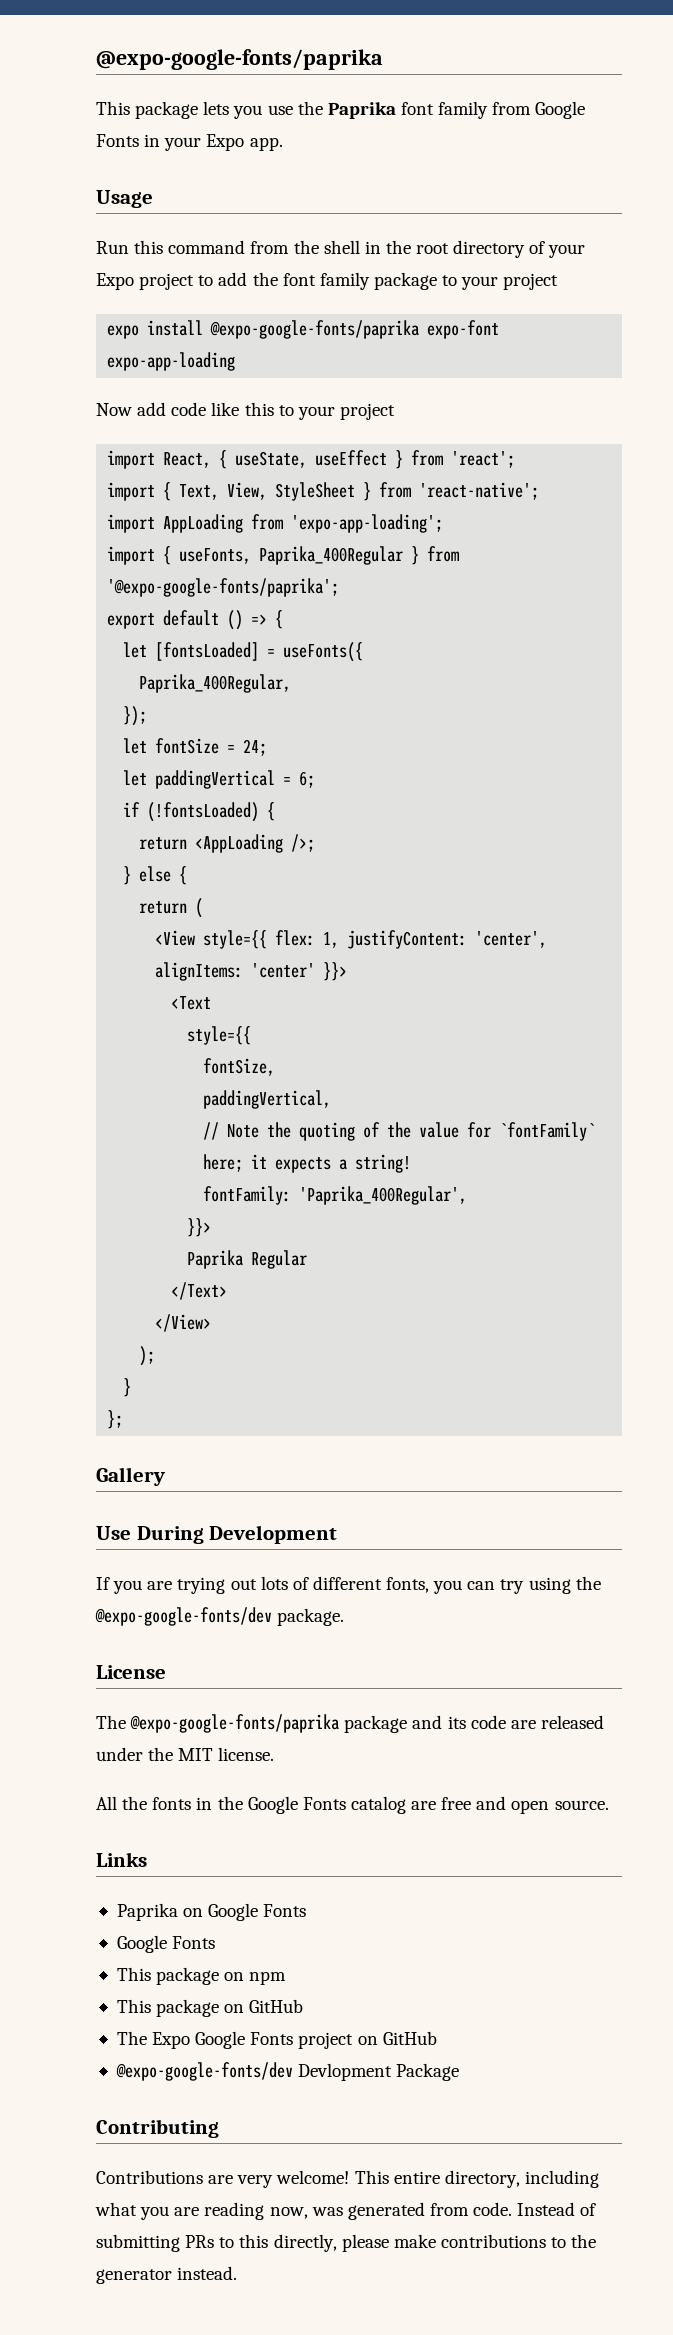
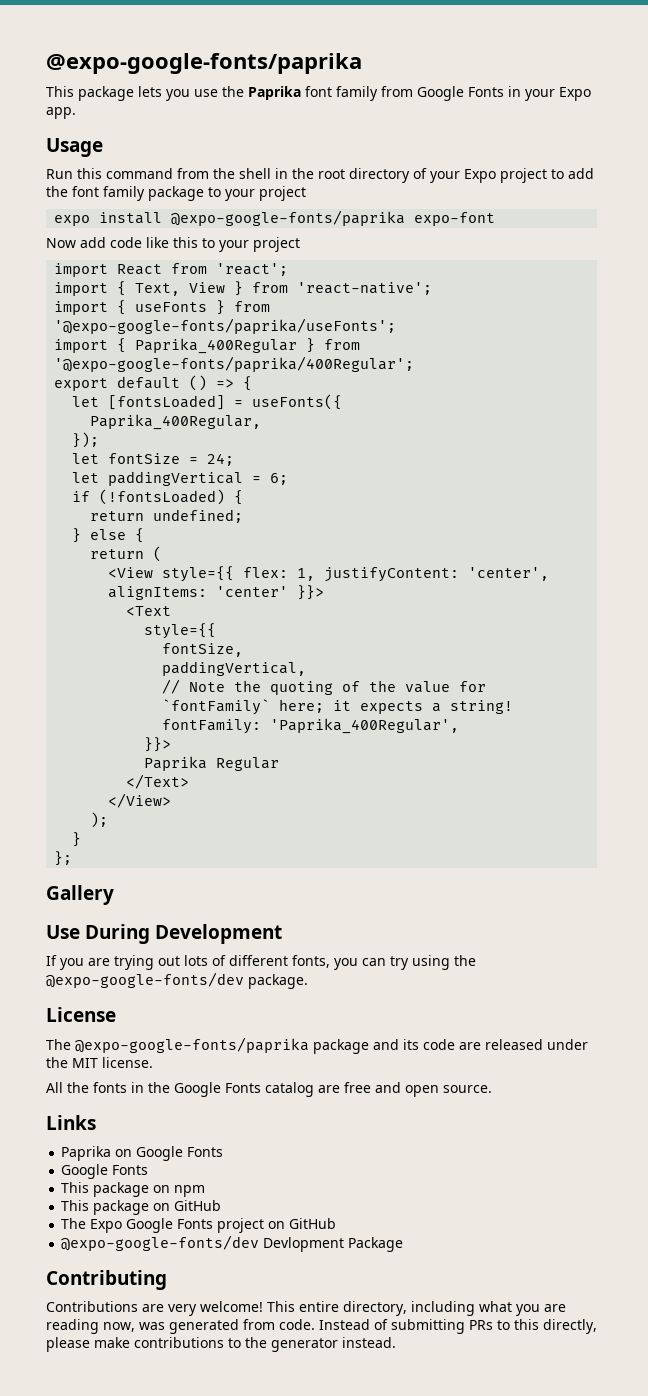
- expo install @expo-google-fonts/paprika expo-font expo-app-loading
+ expo install @expo-google-fonts/paprika expo-font
- import React, { useState, useEffect } from 'react';
+ import React from 'react';
- import { Text, View, StyleSheet } from 'react-native';
+ import { Text, View } from 'react-native';
- import AppLoading from 'expo-app-loading';
- import { useFonts, Paprika_400Regular } from '@expo-google-fonts/paprika';
+ import { useFonts } from '@expo-google-fonts/paprika/useFonts';
+ import { Paprika_400Regular } from '@expo-google-fonts/paprika/400Regular';
- return <AppLoading />;
+ return undefined;

